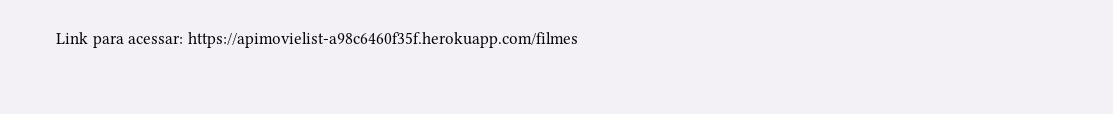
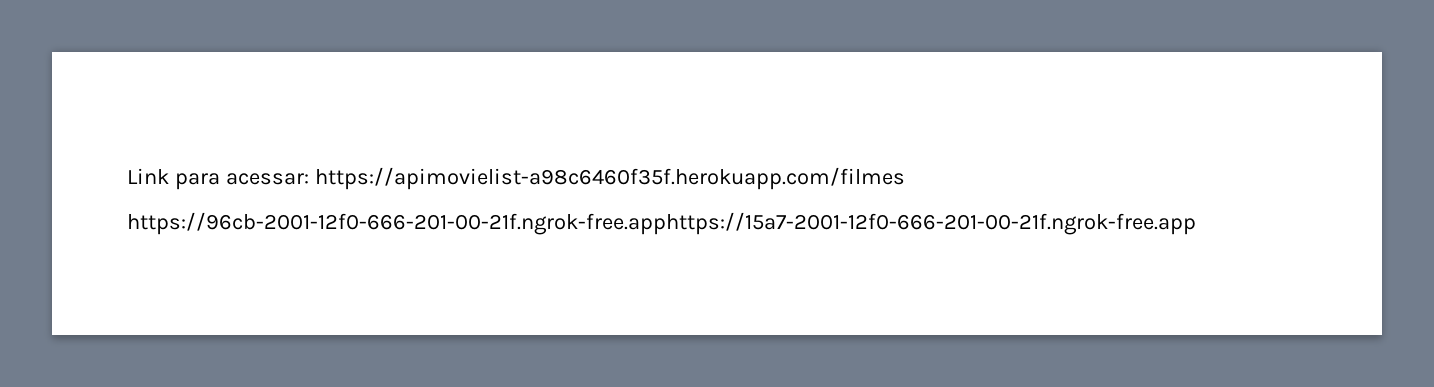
+ https://96cb-2001-12f0-666-201-00-21f.ngrok-free.apphttps://15a7-2001-12f0-666-201-00-21f.ngrok-free.app

